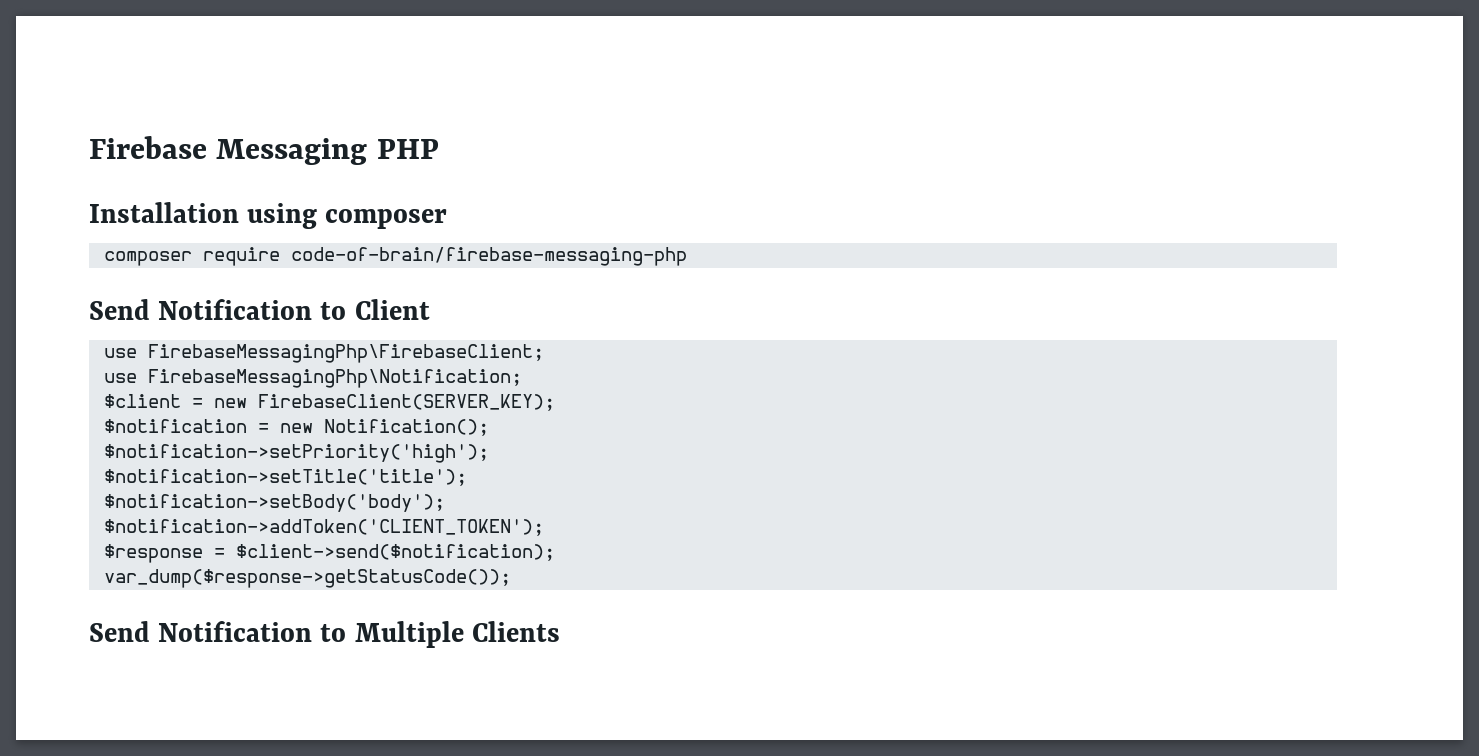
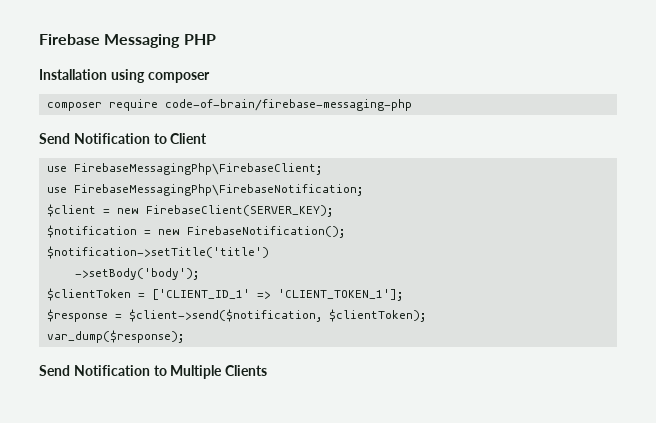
- use FirebaseMessagingPhp\Notification;
+ use FirebaseMessagingPhp\FirebaseNotification;
- $notification = new Notification();
- $notification->setPriority('high');
- $notification->setTitle('title');
- $notification->setBody('body');
- $notification->addToken('CLIENT_TOKEN');
+ $notification = new FirebaseNotification();
+ $notification->setTitle('title')
+ ->setBody('body');
+ $clientToken = ['CLIENT_ID_1' => 'CLIENT_TOKEN_1'];
- $response = $client->send($notification);
- var_dump($response->getStatusCode());
+ $response = $client->send($notification, $clientToken);
+ var_dump($response);

